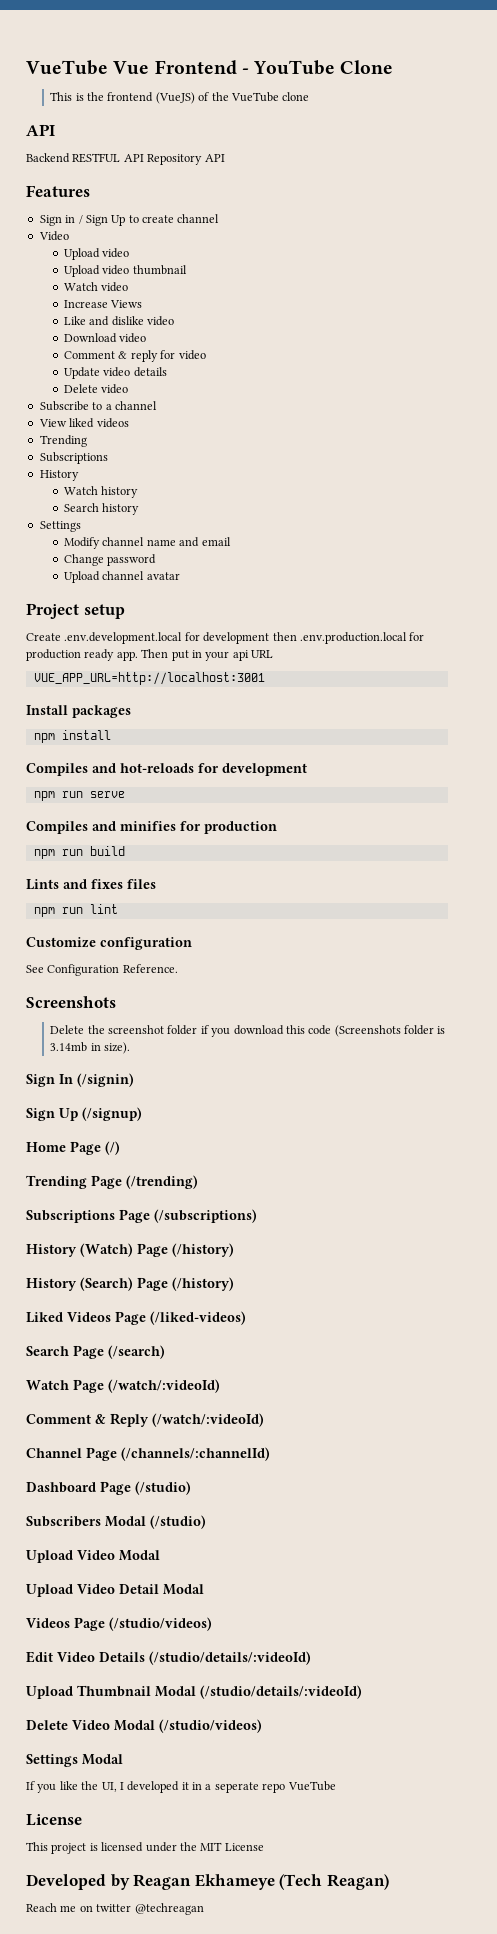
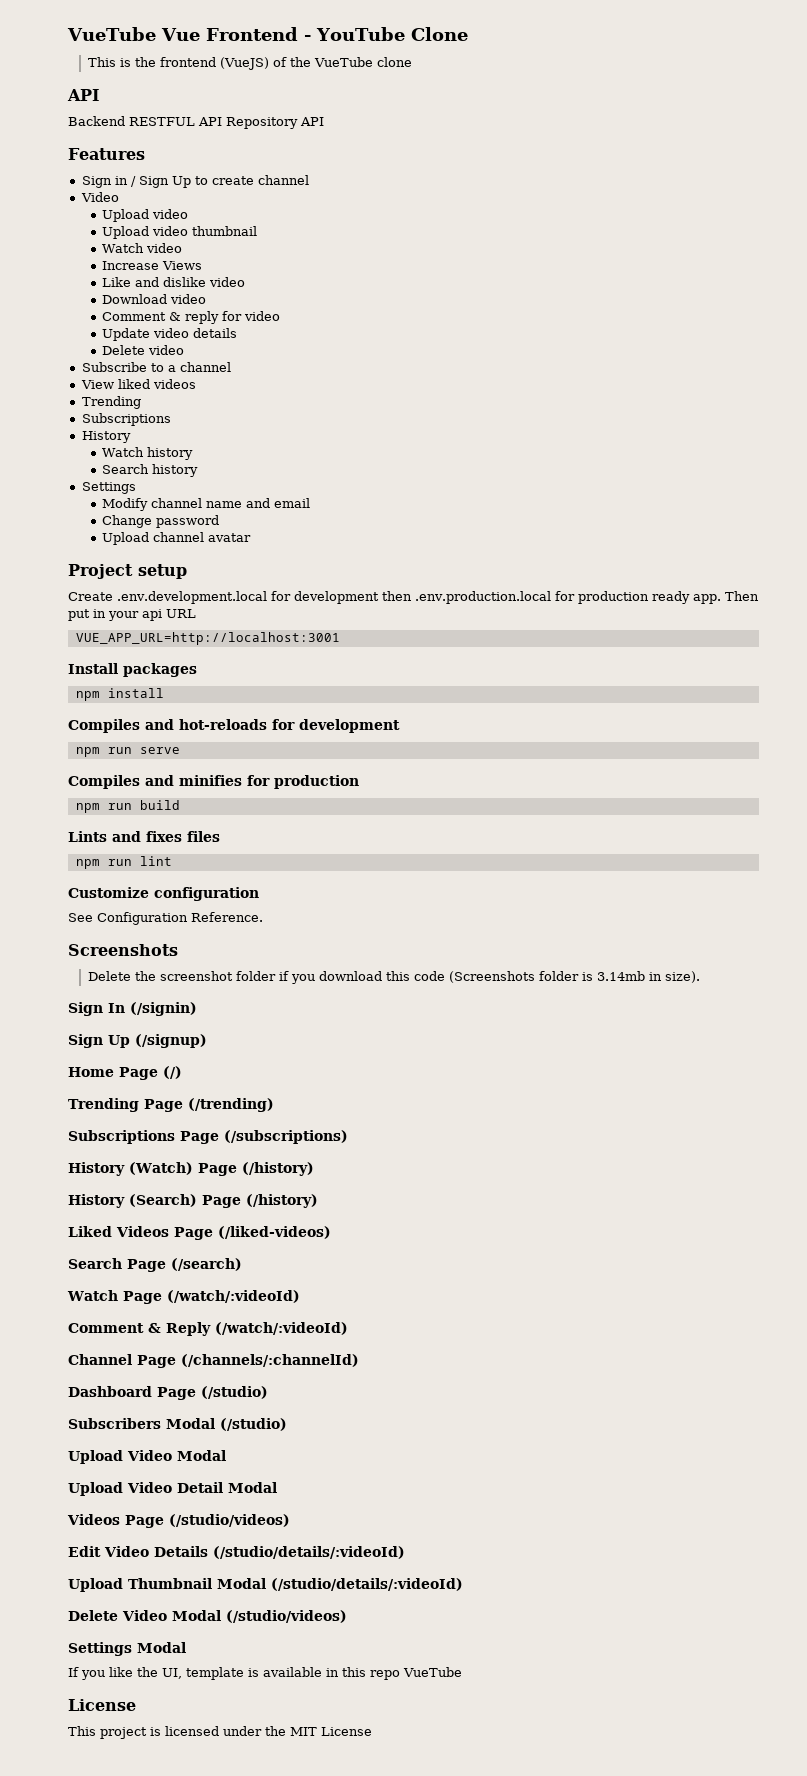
- If you like the UI, I developed it in a seperate repo VueTube
+ If you like the UI, template is available in this repo VueTube
- Developed by Reagan Ekhameye (Tech Reagan)
- Reach me on twitter @techreagan

